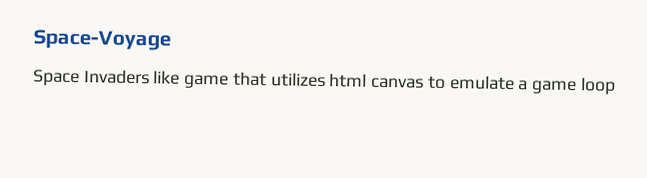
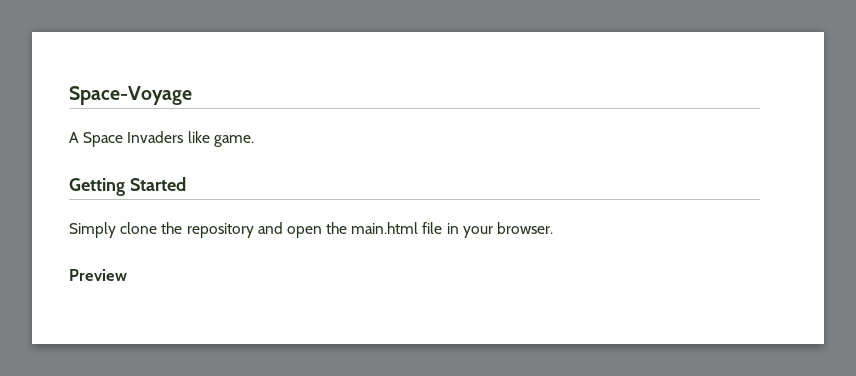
- Space Invaders like game that utilizes html canvas to emulate a game loop
+ A Space Invaders like game.
+ Getting Started
+ Simply clone the repository and open the main.html file in your browser.
+ Preview

